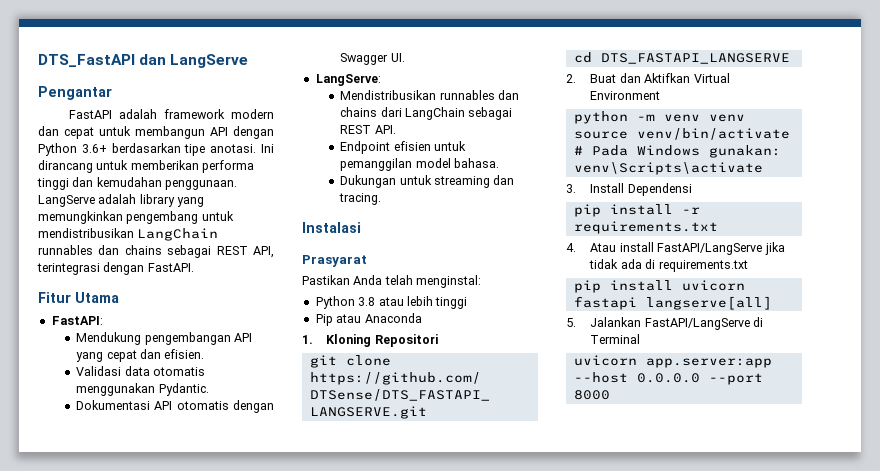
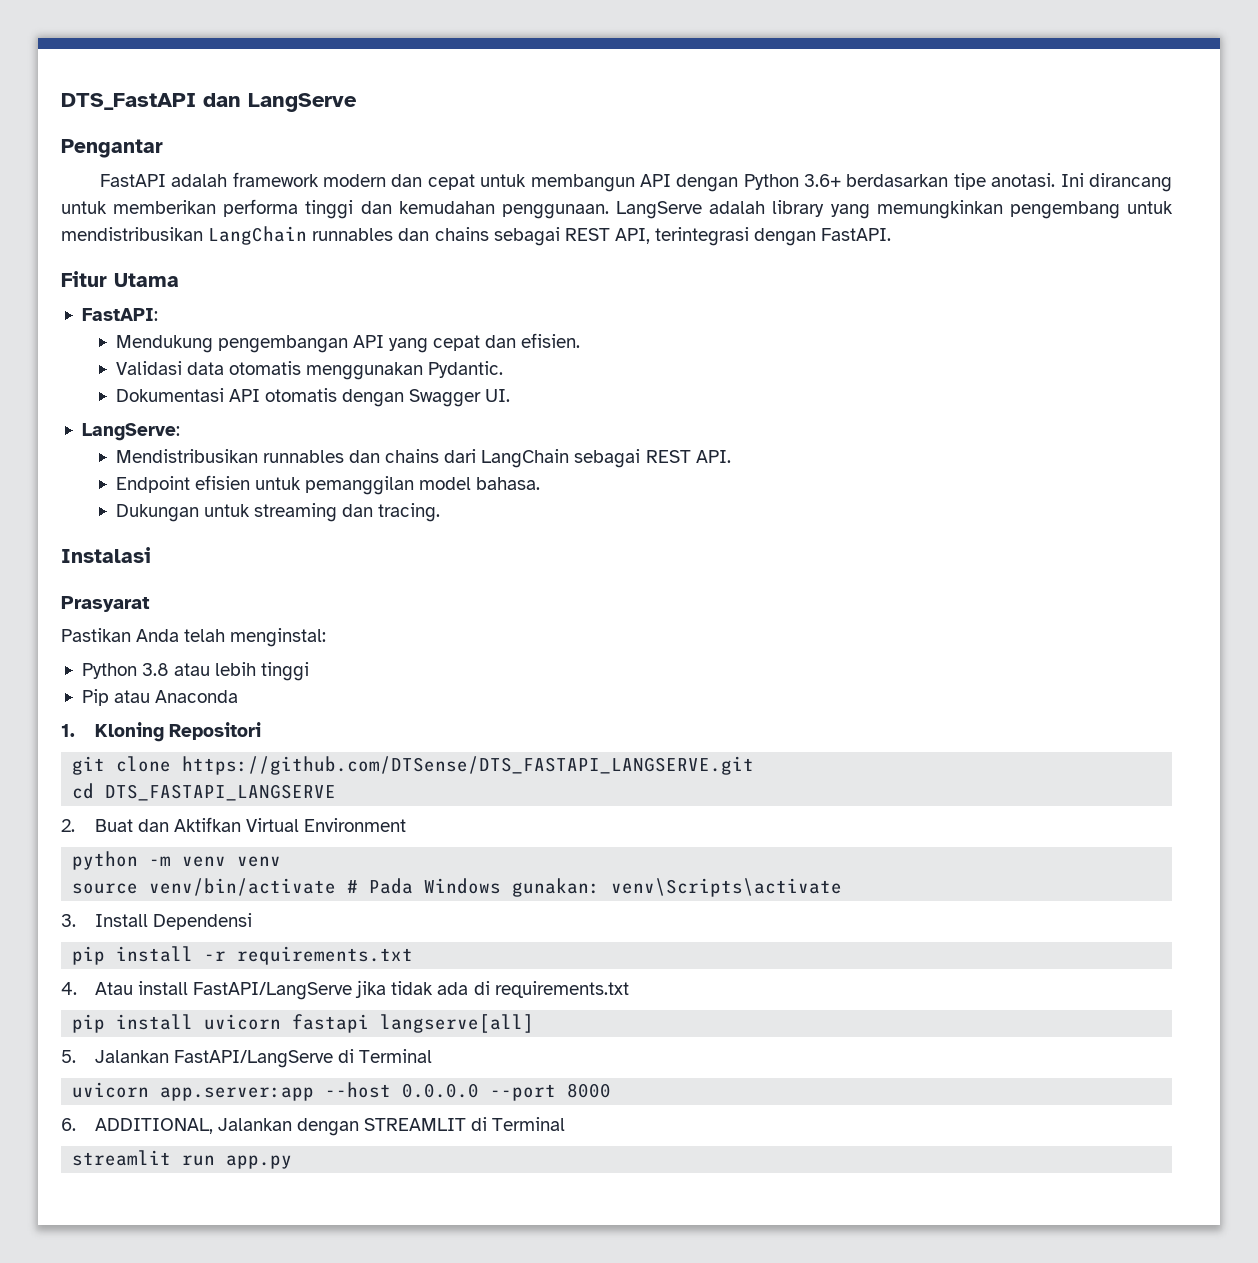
+ 6. ADDITIONAL, Jalankan dengan STREAMLIT di Terminal
+ streamlit run app.py

